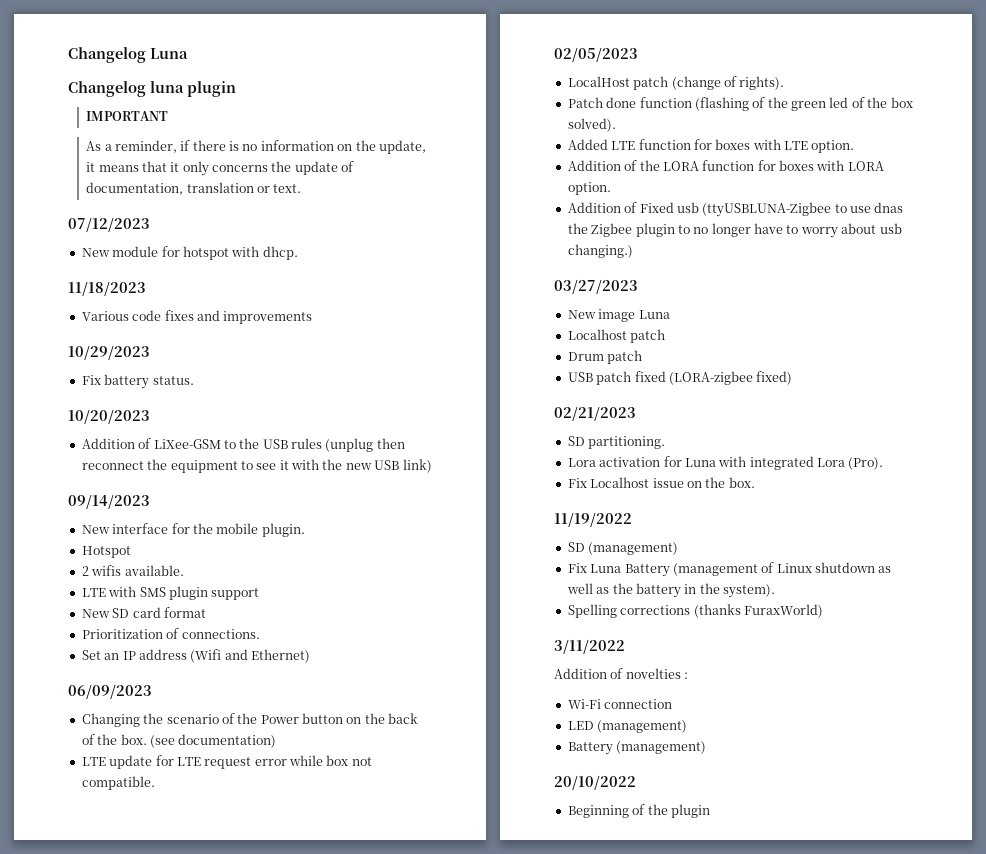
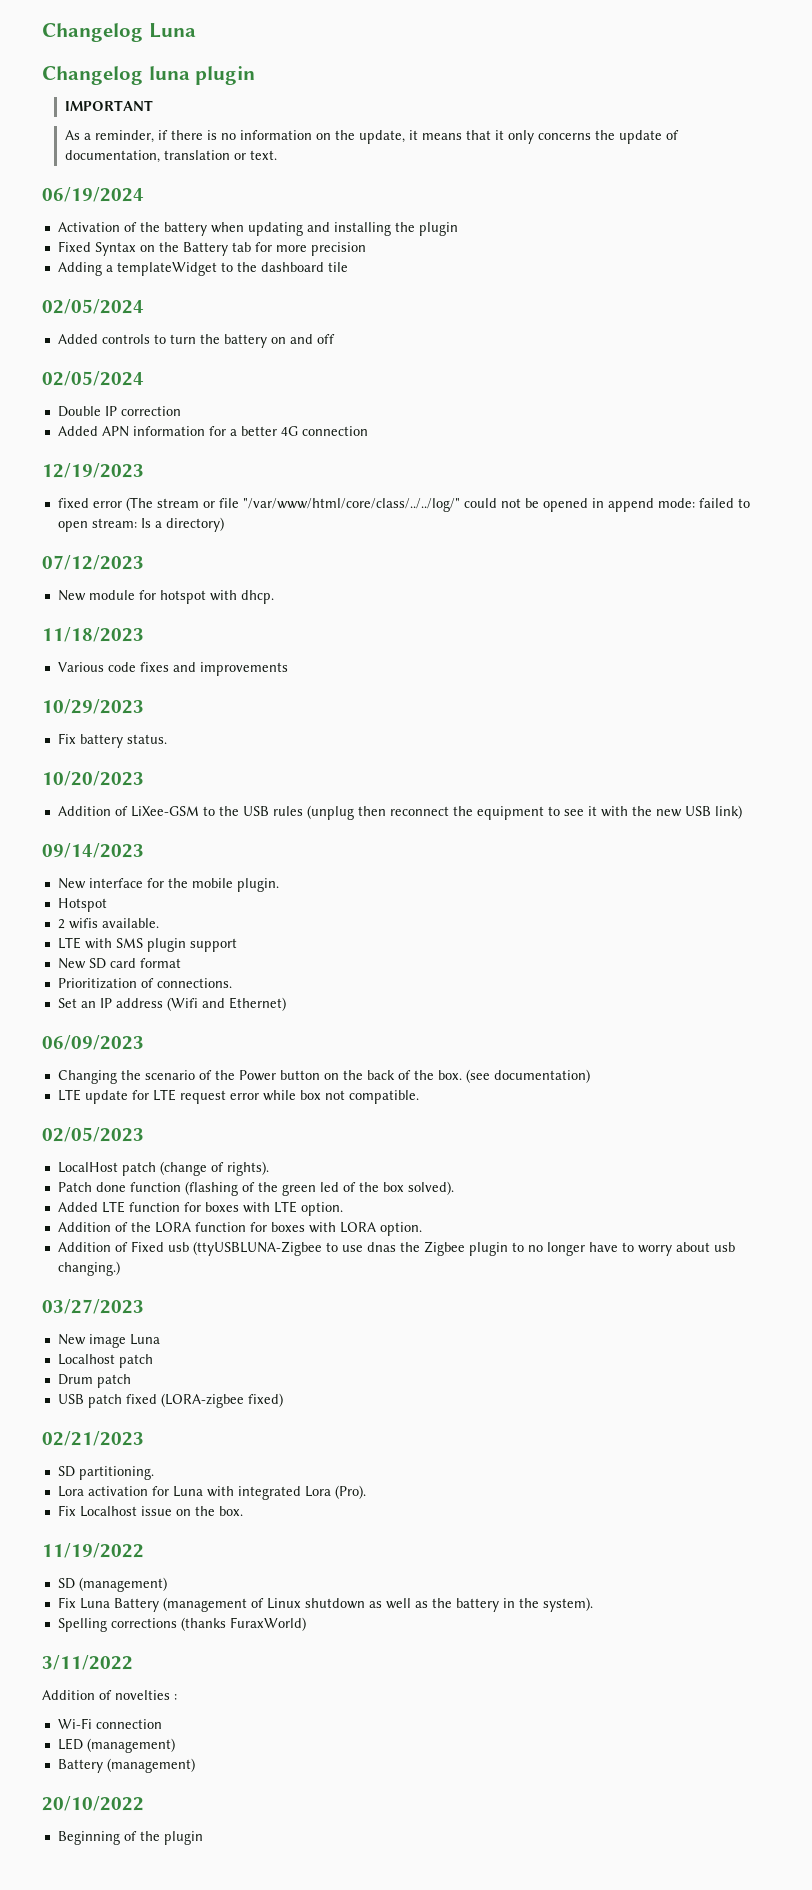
+ 06/19/2024
+ Activation of the battery when updating and installing the plugin
+ Fixed Syntax on the Battery tab for more precision
+ Adding a templateWidget to the dashboard tile
+ 02/05/2024
+ Added controls to turn the battery on and off
+ 02/05/2024
+ Double IP correction
+ Added APN information for a better 4G connection
+ 12/19/2023
+ fixed error (The stream or file "/var/www/html/core/class/../../log/" could not be opened in append mode: failed to open stream: Is a directory)

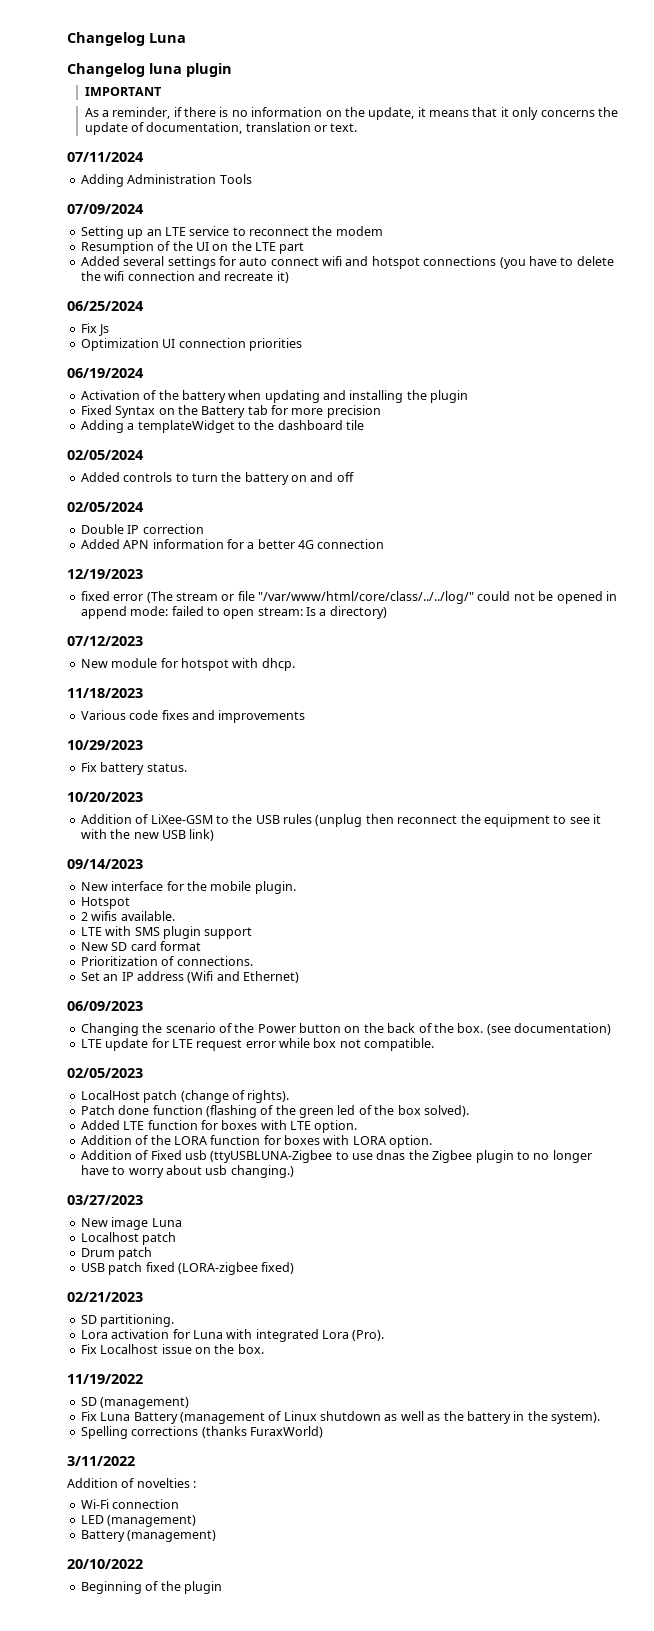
+ 07/11/2024
+ Adding Administration Tools
+ 07/09/2024
+ Setting up an LTE service to reconnect the modem
+ Resumption of the UI on the LTE part
+ Added several settings for auto connect wifi and hotspot connections (you have to delete the wifi connection and recreate it)
+ 06/25/2024
+ Fix Js
+ Optimization UI connection priorities

